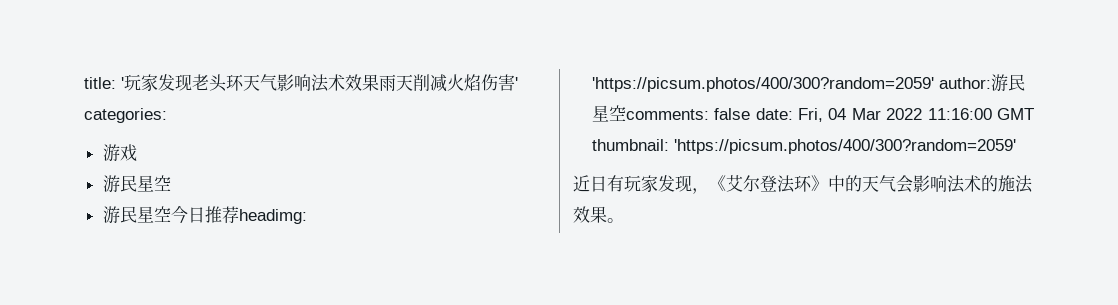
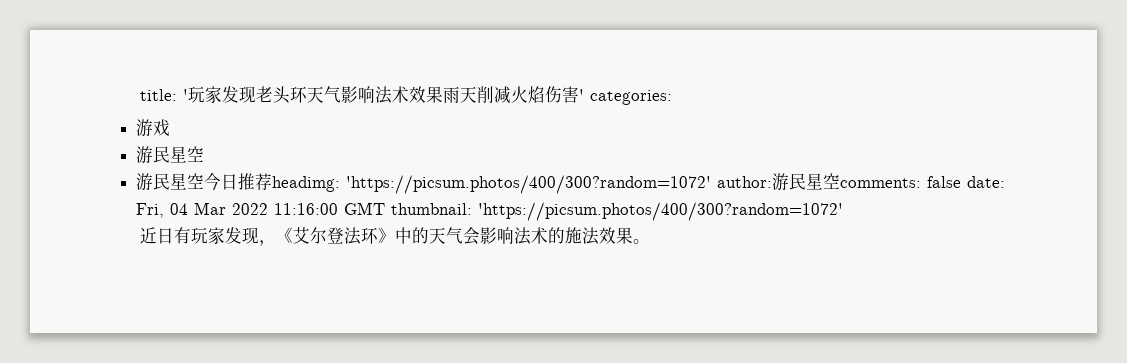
- 游民星空今日推荐headimg: 'https://picsum.photos/400/300?random=2059' author:游民星空comments: false date: Fri, 04 Mar 2022 11:16:00 GMT thumbnail: 'https://picsum.photos/400/300?random=2059'
+ 游民星空今日推荐headimg: 'https://picsum.photos/400/300?random=1072' author:游民星空comments: false date: Fri, 04 Mar 2022 11:16:00 GMT thumbnail: 'https://picsum.photos/400/300?random=1072'

